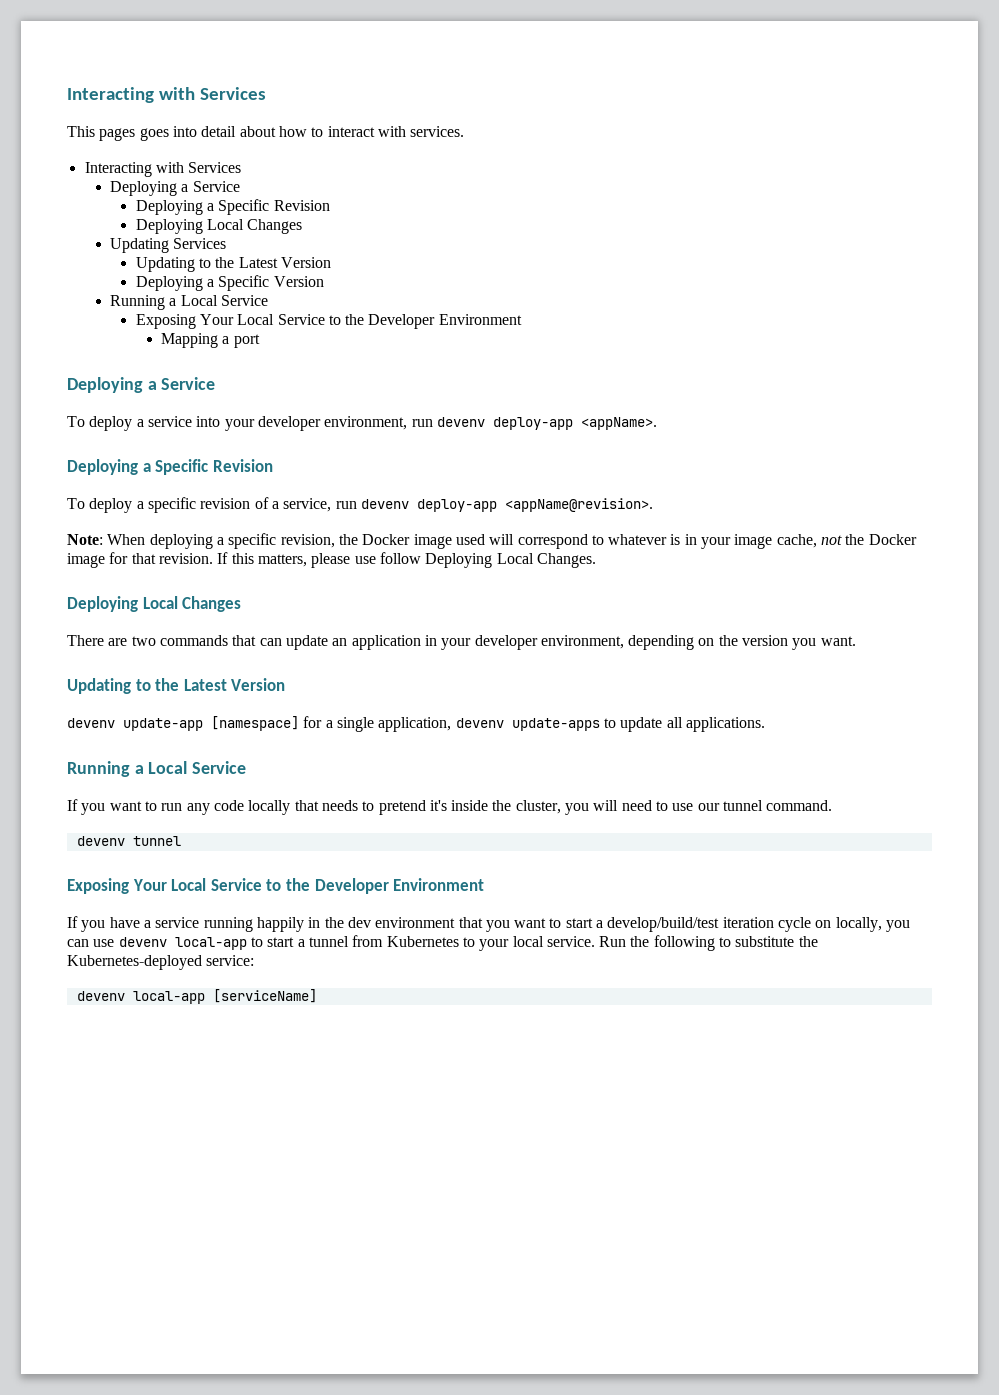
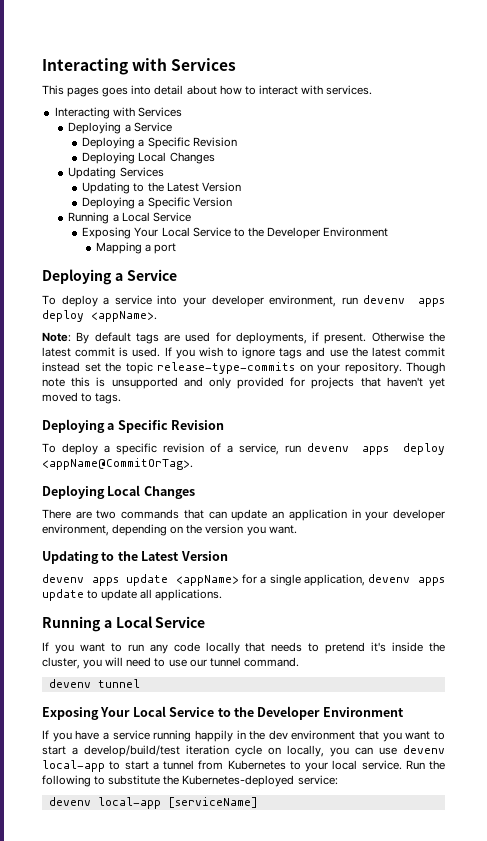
- To deploy a service into your developer environment, run devenv deploy-app <appName>.
+ To deploy a service into your developer environment, run devenv apps deploy <appName>.
+ Note: By default tags are used for deployments, if present. Otherwise the latest commit is used. If you wish to ignore tags and use the latest commit instead set the topic release-type-commits on your repository. Though note this is unsupported and only provided for projects that haven't yet moved to tags.
- To deploy a specific revision of a service, run devenv deploy-app <appName@revision>.
- Note: When deploying a specific revision, the Docker image used will correspond to whatever is in your image cache, not the Docker image for that revision. If this matters, please use follow Deploying Local Changes.
+ To deploy a specific revision of a service, run devenv apps deploy <appName@CommitOrTag>.
- devenv update-app [namespace] for a single application, devenv update-apps to update all applications.
+ devenv apps update <appName> for a single application, devenv apps update to update all applications.

